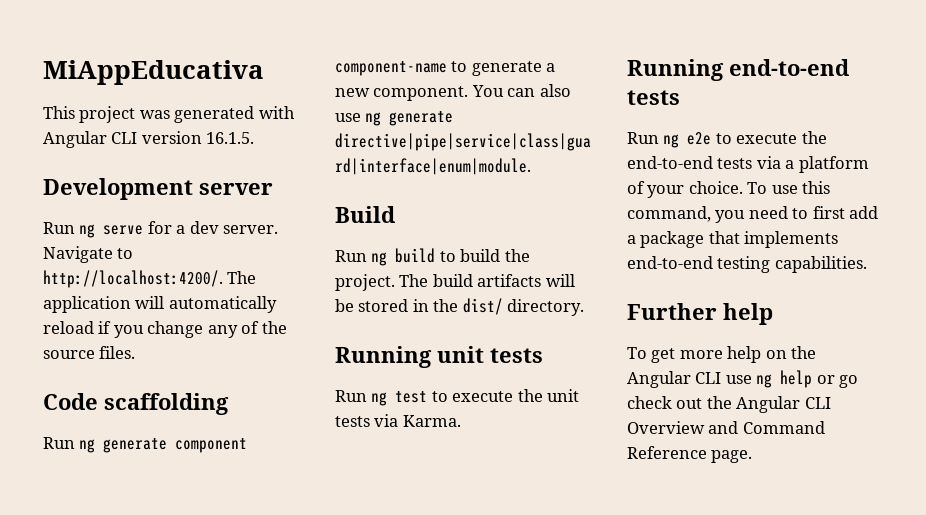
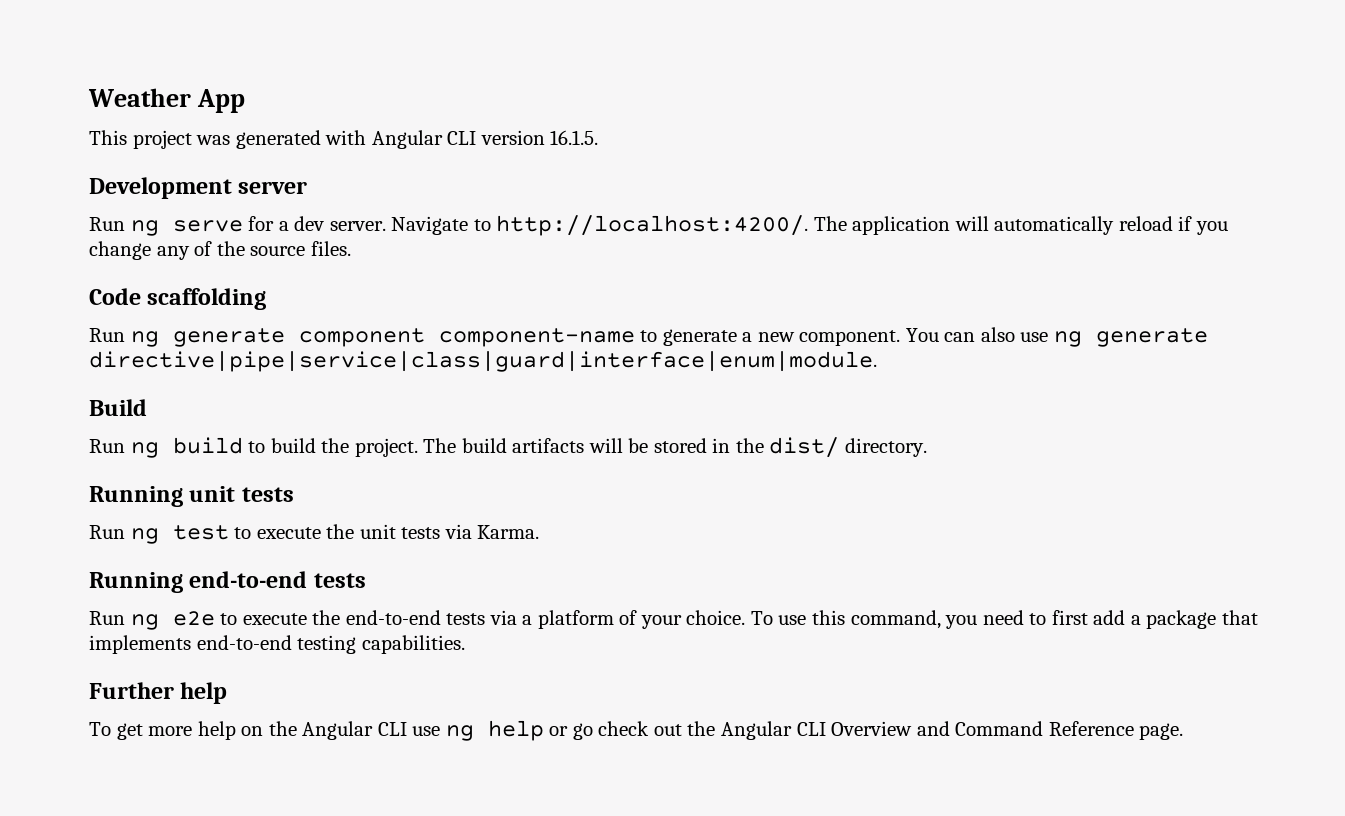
- MiAppEducativa
+ Weather App

